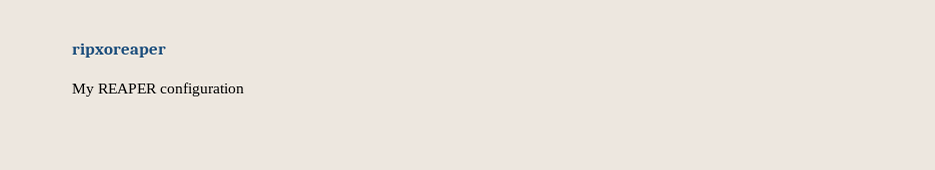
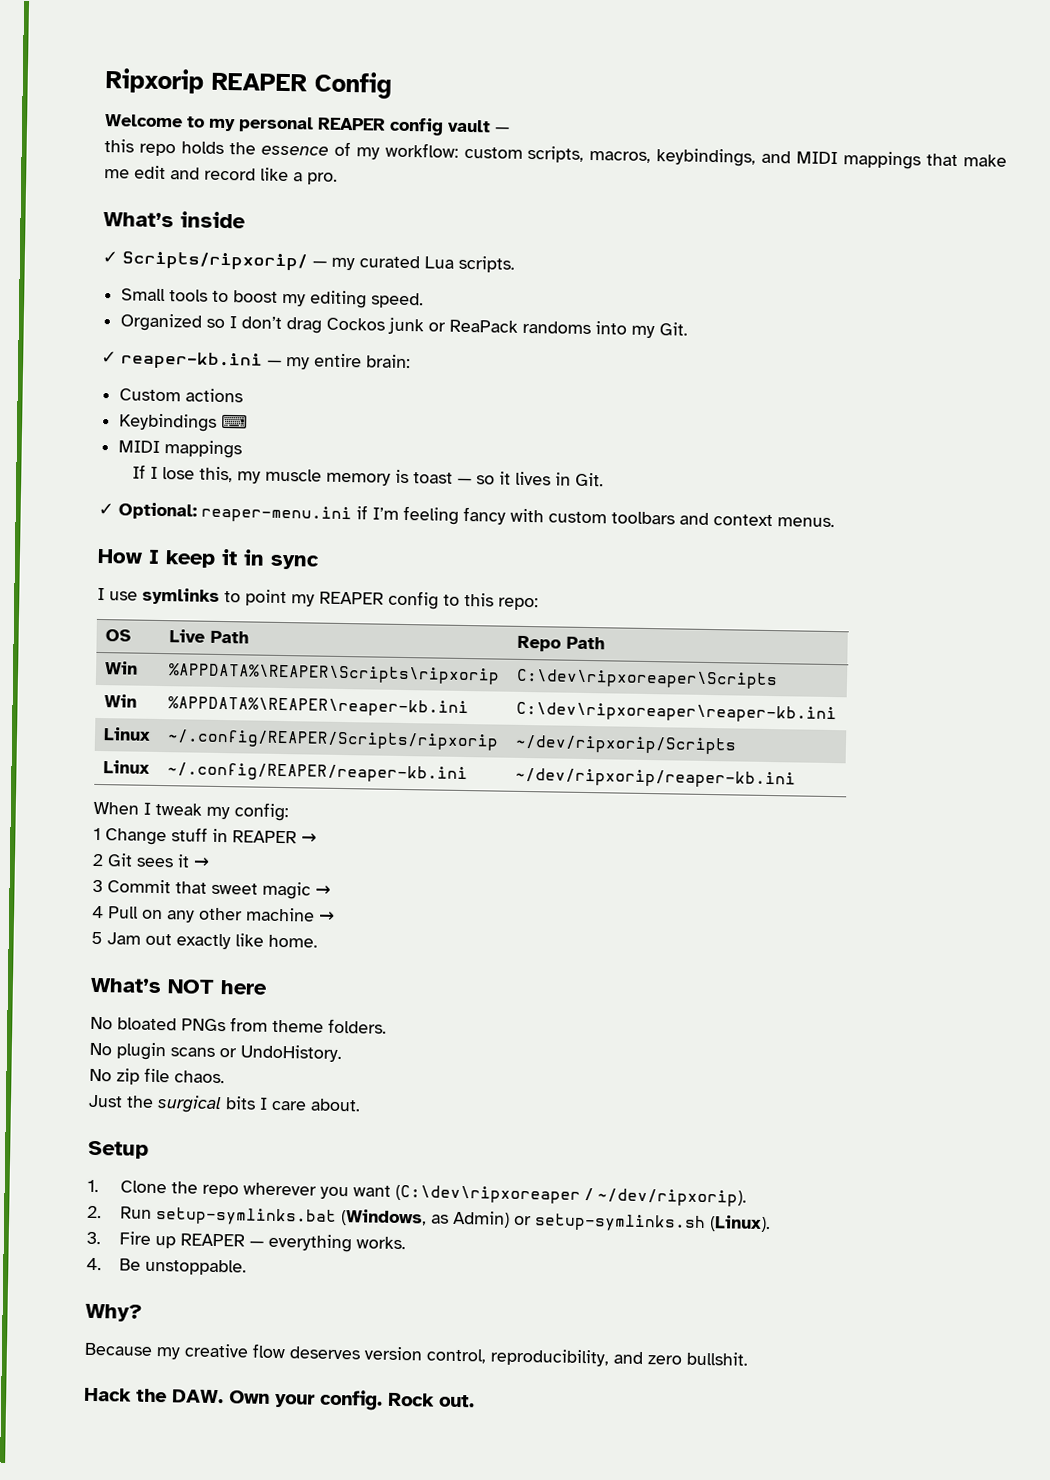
- ripxoreaper
- My REAPER configuration
+ Ripxorip REAPER Config
+ Welcome to my personal REAPER config vault —
+ this repo holds the essence of my workflow: custom scripts, macros, keybindings, and MIDI mappings that make me edit and record like a pro.
+ What’s inside
+ ✓ Scripts/ripxorip/ — my curated Lua scripts.
+ Small tools to boost my editing speed.
+ Organized so I don’t drag Cockos junk or ReaPack randoms into my Git.
+ ✓ reaper-kb.ini — my entire brain:
+ Custom actions
+ Keybindings ⌨
+ MIDI mappings
+ If I lose this, my muscle memory is toast — so it lives in Git.
+ ✓ Optional: reaper-menu.ini if I’m feeling fancy with custom toolbars and context menus.
+ How I keep it in sync
+ I use symlinks to point my REAPER config to this repo:
+ OS | Live Path | Repo Path
+ Win | %APPDATA%\REAPER\Scripts\ripxorip | C:\dev\ripxoreaper\Scripts
+ Win | %APPDATA%\REAPER\reaper-kb.ini | C:\dev\ripxoreaper\reaper-kb.ini
+ Linux | ~/.config/REAPER/Scripts/ripxorip | ~/dev/ripxorip/Scripts
+ Linux | ~/.config/REAPER/reaper-kb.ini | ~/dev/ripxorip/reaper-kb.ini
+ When I tweak my config:
+ 1 Change stuff in REAPER →
+ 2 Git sees it →
+ 3 Commit that sweet magic →
+ 4 Pull on any other machine →
+ 5 Jam out exactly like home.
+ What’s NOT here
+ No bloated PNGs from theme folders.
+ No plugin scans or UndoHistory.
+ No zip file chaos.
+ Just the surgical bits I care about.
+ Setup
+ 1. Clone the repo wherever you want (C:\dev\ripxoreaper / ~/dev/ripxorip).
+ 2. Run setup-symlinks.bat (Windows, as Admin) or setup-symlinks.sh (Linux).
+ 3. Fire up REAPER — everything works.
+ 4. Be unstoppable.
+ Why?
+ Because my creative flow deserves version control, reproducibility, and zero bullshit.
+ Hack the DAW. Own your config. Rock out.

